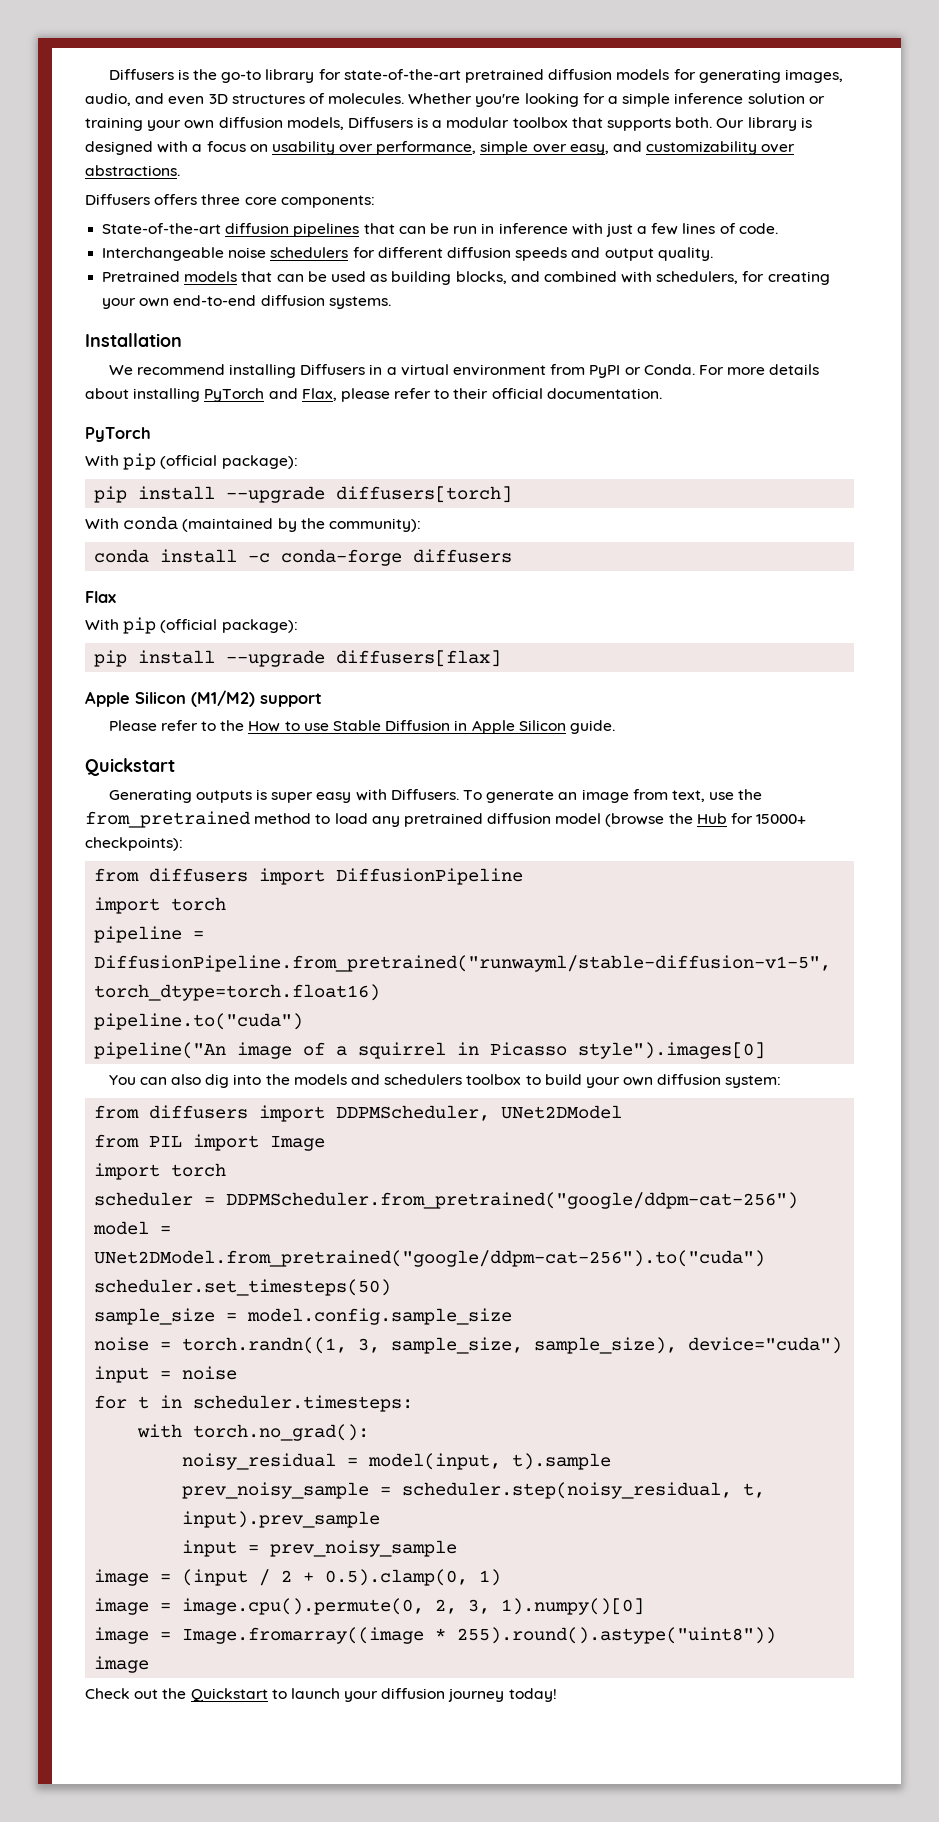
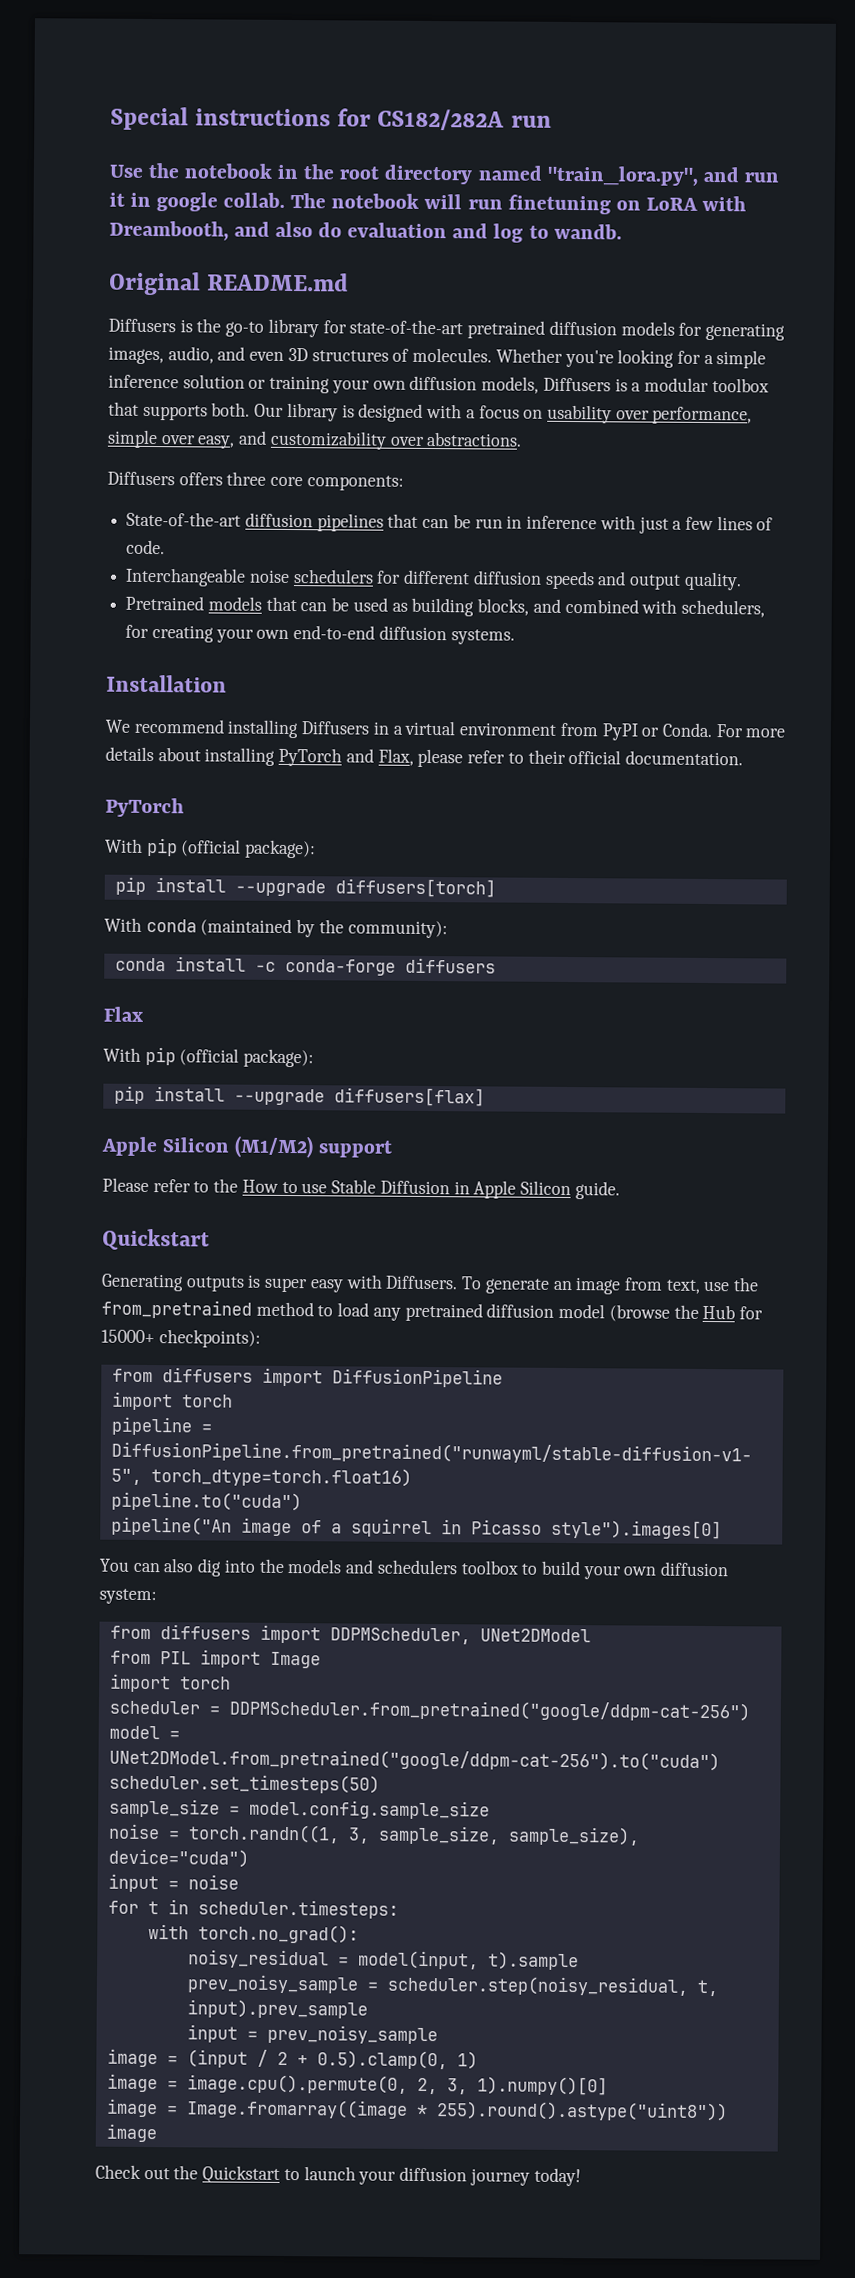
+ Special instructions for CS182/282A run
+ Use the notebook in the root directory named "train_lora.py", and run it in google collab. The notebook will run finetuning on LoRA with Dreambooth, and also do evaluation and log to wandb.
+ Original README.md

